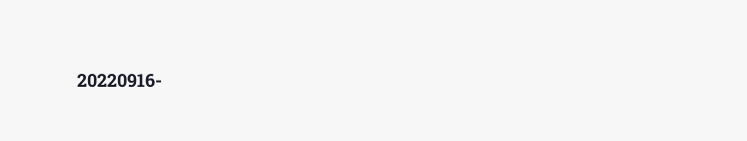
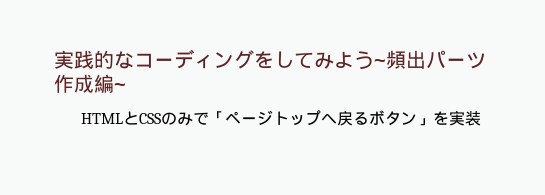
- 20220916-
+ 実践的なコーディングをしてみよう~頻出パーツ作成編~
+ HTMLとCSSのみで「ページトップへ戻るボタン」を実装

